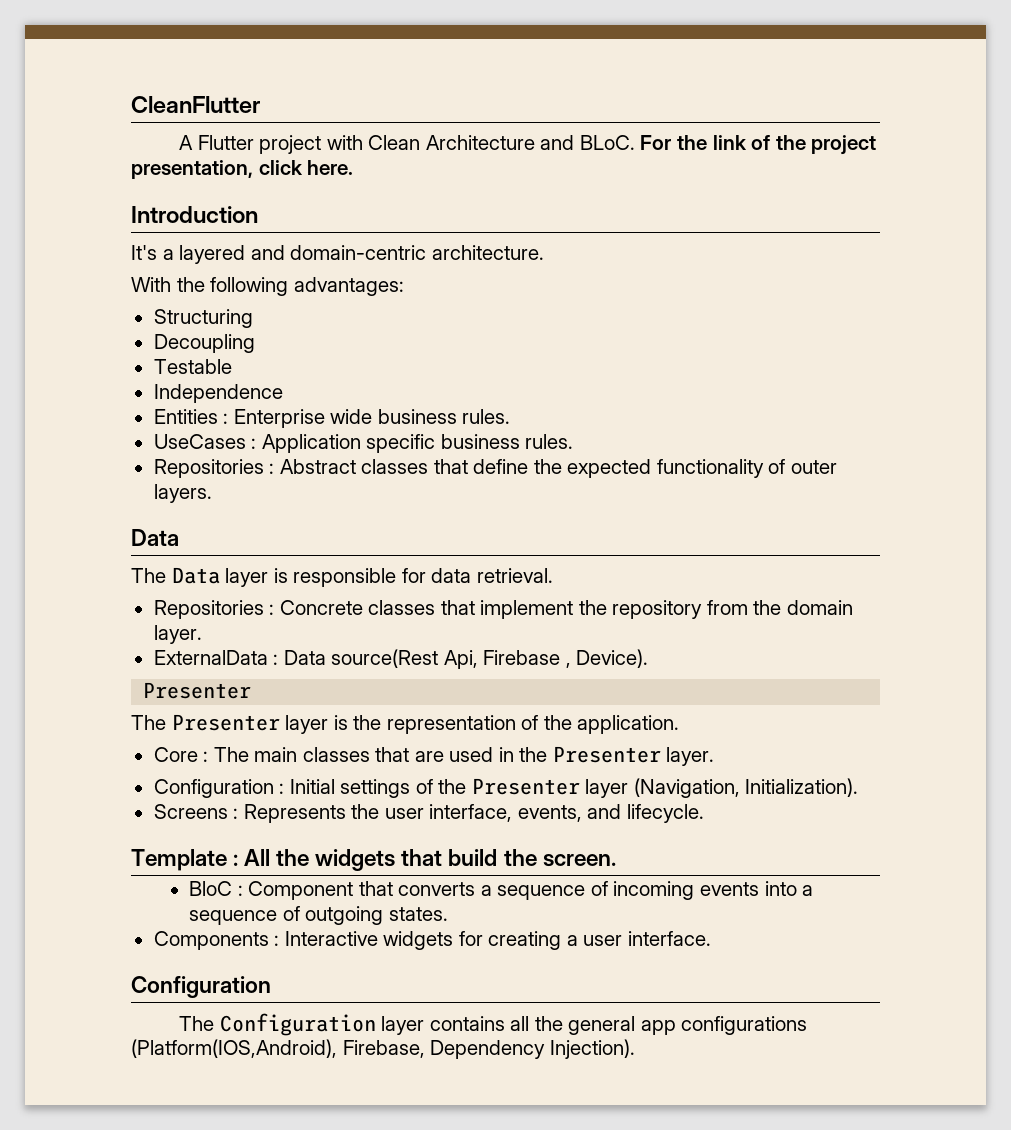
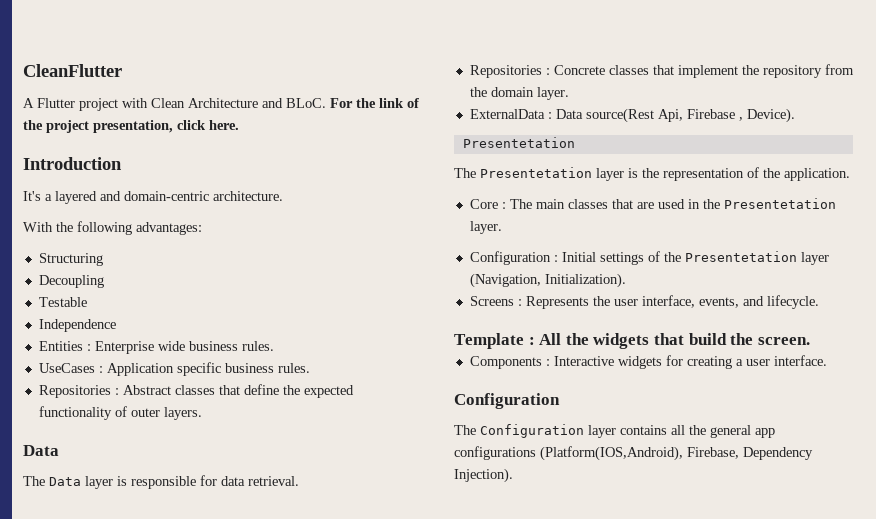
  ExternalData : Data source(Rest Api, Firebase , Device).
- Presenter
- The Presenter layer is the representation of the application.
+ Presentetation
+ The Presentetation layer is the representation of the application.
- Core : The main classes that are used in the Presenter layer.
+ Core : The main classes that are used in the Presentetation layer.
- Configuration : Initial settings of the Presenter layer (Navigation, Initialization).
+ Configuration : Initial settings of the Presentetation layer (Navigation, Initialization).
- BloC : Component that converts a sequence of incoming events into a sequence of outgoing states.

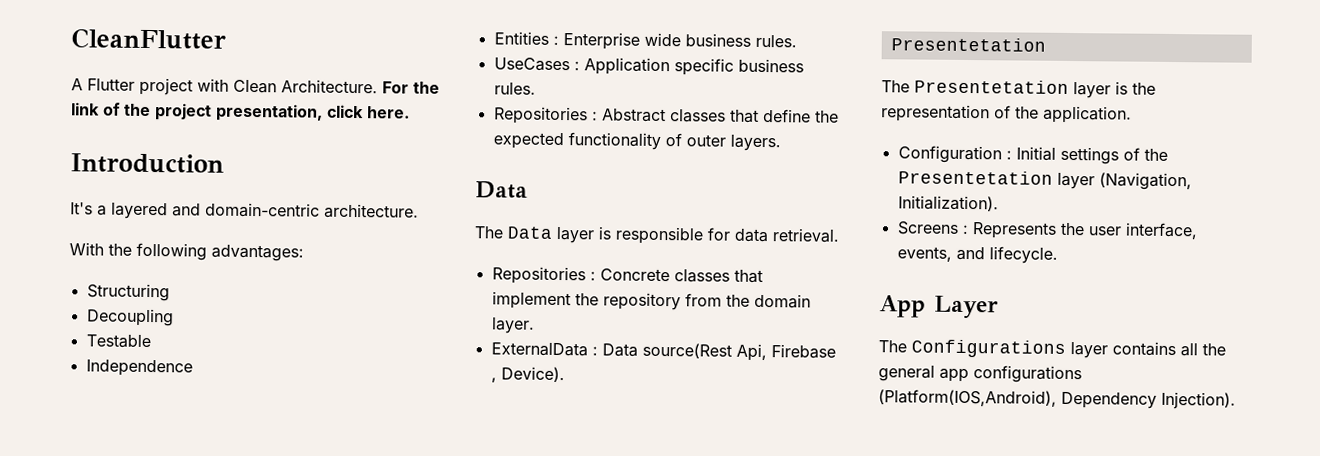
- A Flutter project with Clean Architecture and BLoC.
+ A Flutter project with Clean Architecture.
- Core : The main classes that are used in the Presentetation layer.
- Template : All the widgets that build the screen.
- Components : Interactive widgets for creating a user interface.
- Configuration
- The Configuration layer contains all the general app configurations (Platform(IOS,Android), Firebase, Dependency Injection).
+ App Layer
+ The Configurations layer contains all the general app configurations (Platform(IOS,Android), Dependency Injection).

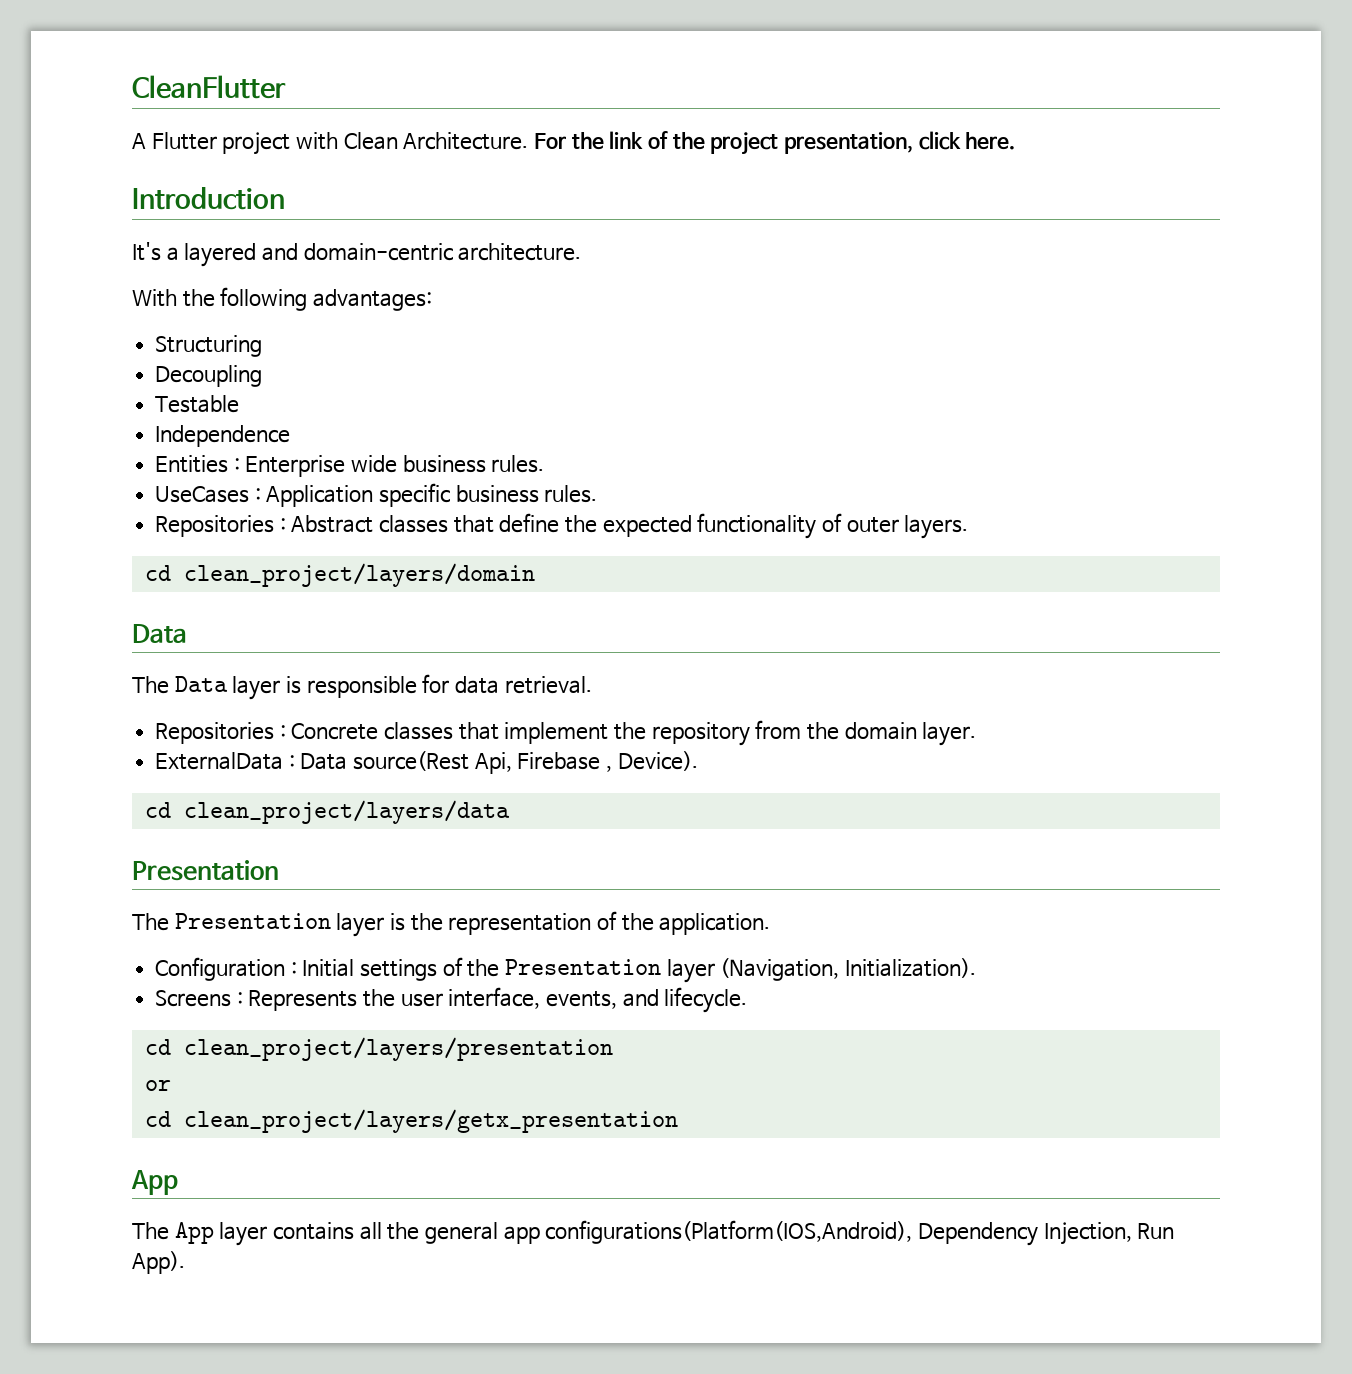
+ cd clean_project/layers/domain
  ExternalData : Data source(Rest Api, Firebase , Device).
- Presentetation
- The Presentetation layer is the representation of the application.
+ cd clean_project/layers/data
+ Presentation
+ The Presentation layer is the representation of the application.
- Configuration : Initial settings of the Presentetation layer (Navigation, Initialization).
+ Configuration : Initial settings of the Presentation layer (Navigation, Initialization).
- App Layer
- The Configurations layer contains all the general app configurations (Platform(IOS,Android), Dependency Injection).
+ cd clean_project/layers/presentation
+ or
+ cd clean_project/layers/getx_presentation
+ App
+ The App layer contains all the general app configurations(Platform(IOS,Android), Dependency Injection, Run App).

